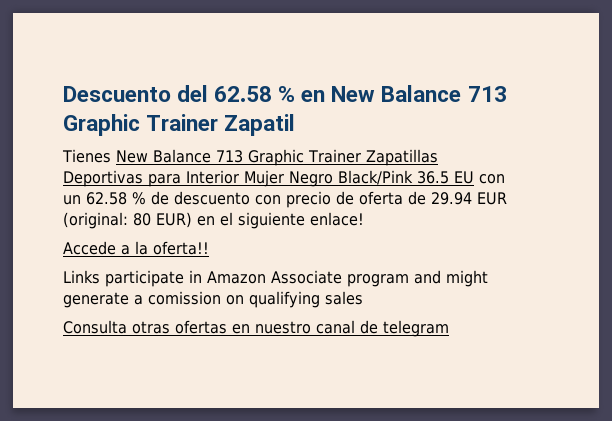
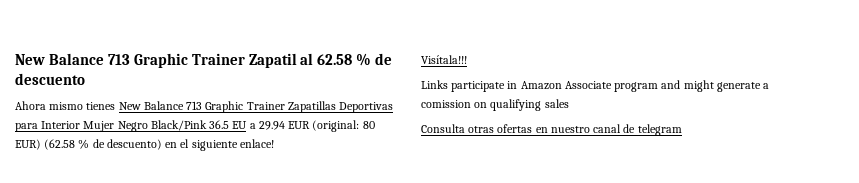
- Descuento del 62.58 % en New Balance 713 Graphic Trainer Zapatil
- Tienes New Balance 713 Graphic Trainer Zapatillas Deportivas para Interior Mujer Negro Black/Pink 36.5 EU con un 62.58 % de descuento con precio de oferta de 29.94 EUR (original: 80 EUR) en el siguiente enlace!
+ New Balance 713 Graphic Trainer Zapatil al 62.58 % de descuento
+ Ahora mismo tienes New Balance 713 Graphic Trainer Zapatillas Deportivas para Interior Mujer Negro Black/Pink 36.5 EU a 29.94 EUR (original: 80 EUR) (62.58 % de descuento) en el siguiente enlace!
- Accede a la oferta!!
+ Visítala!!!

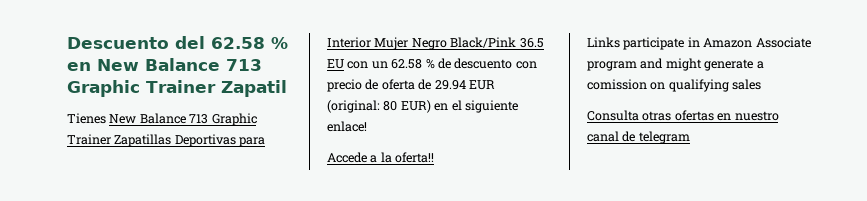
- New Balance 713 Graphic Trainer Zapatil al 62.58 % de descuento
- Ahora mismo tienes New Balance 713 Graphic Trainer Zapatillas Deportivas para Interior Mujer Negro Black/Pink 36.5 EU a 29.94 EUR (original: 80 EUR) (62.58 % de descuento) en el siguiente enlace!
+ Descuento del 62.58 % en New Balance 713 Graphic Trainer Zapatil
+ Tienes New Balance 713 Graphic Trainer Zapatillas Deportivas para Interior Mujer Negro Black/Pink 36.5 EU con un 62.58 % de descuento con precio de oferta de 29.94 EUR (original: 80 EUR) en el siguiente enlace!
- Visítala!!!
+ Accede a la oferta!!

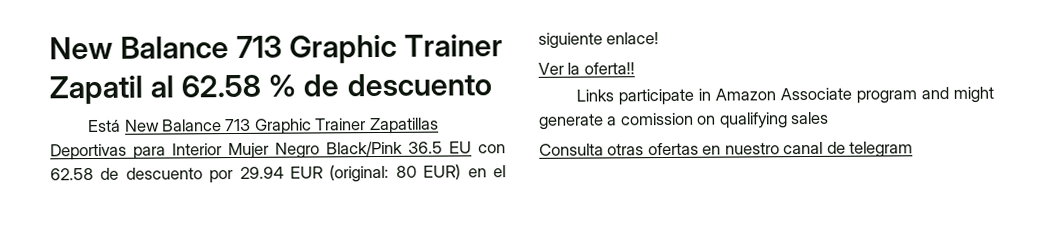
- Descuento del 62.58 % en New Balance 713 Graphic Trainer Zapatil
- Tienes New Balance 713 Graphic Trainer Zapatillas Deportivas para Interior Mujer Negro Black/Pink 36.5 EU con un 62.58 % de descuento con precio de oferta de 29.94 EUR (original: 80 EUR) en el siguiente enlace!
+ New Balance 713 Graphic Trainer Zapatil al 62.58 % de descuento
+ Está New Balance 713 Graphic Trainer Zapatillas Deportivas para Interior Mujer Negro Black/Pink 36.5 EU con 62.58 de descuento por 29.94 EUR (original: 80 EUR) en el siguiente enlace!
- Accede a la oferta!!
+ Ver la oferta!!

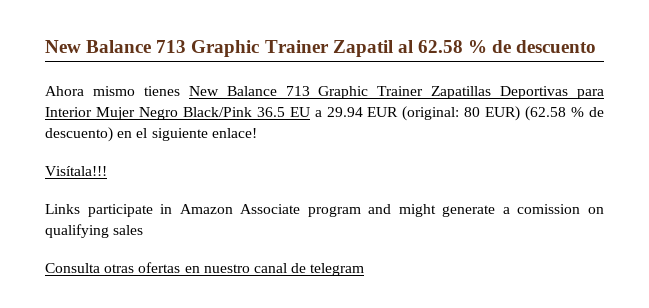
- Está New Balance 713 Graphic Trainer Zapatillas Deportivas para Interior Mujer Negro Black/Pink 36.5 EU con 62.58 de descuento por 29.94 EUR (original: 80 EUR) en el siguiente enlace!
+ Ahora mismo tienes New Balance 713 Graphic Trainer Zapatillas Deportivas para Interior Mujer Negro Black/Pink 36.5 EU a 29.94 EUR (original: 80 EUR) (62.58 % de descuento) en el siguiente enlace!
- Ver la oferta!!
+ Visítala!!!

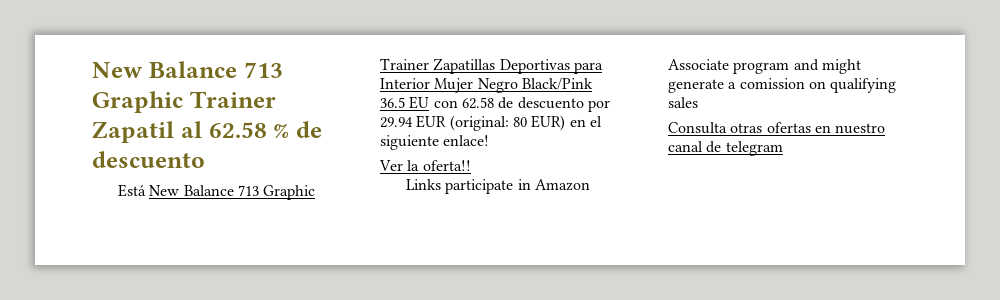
- Ahora mismo tienes New Balance 713 Graphic Trainer Zapatillas Deportivas para Interior Mujer Negro Black/Pink 36.5 EU a 29.94 EUR (original: 80 EUR) (62.58 % de descuento) en el siguiente enlace!
+ Está New Balance 713 Graphic Trainer Zapatillas Deportivas para Interior Mujer Negro Black/Pink 36.5 EU con 62.58 de descuento por 29.94 EUR (original: 80 EUR) en el siguiente enlace!
- Visítala!!!
+ Ver la oferta!!

